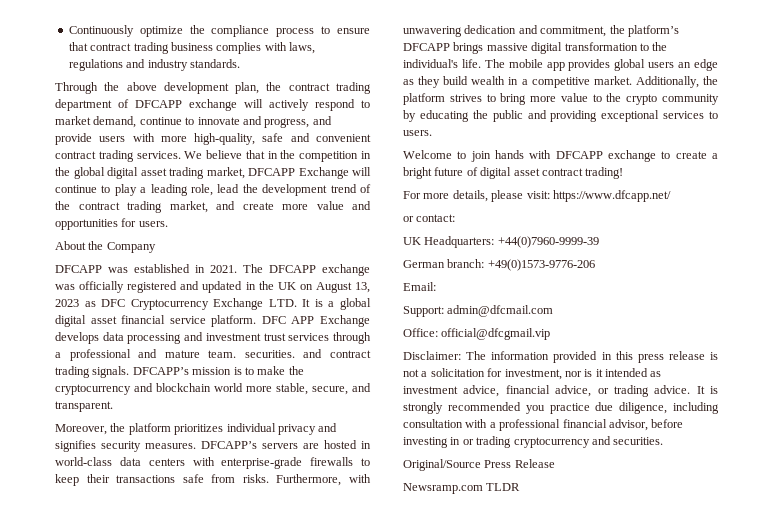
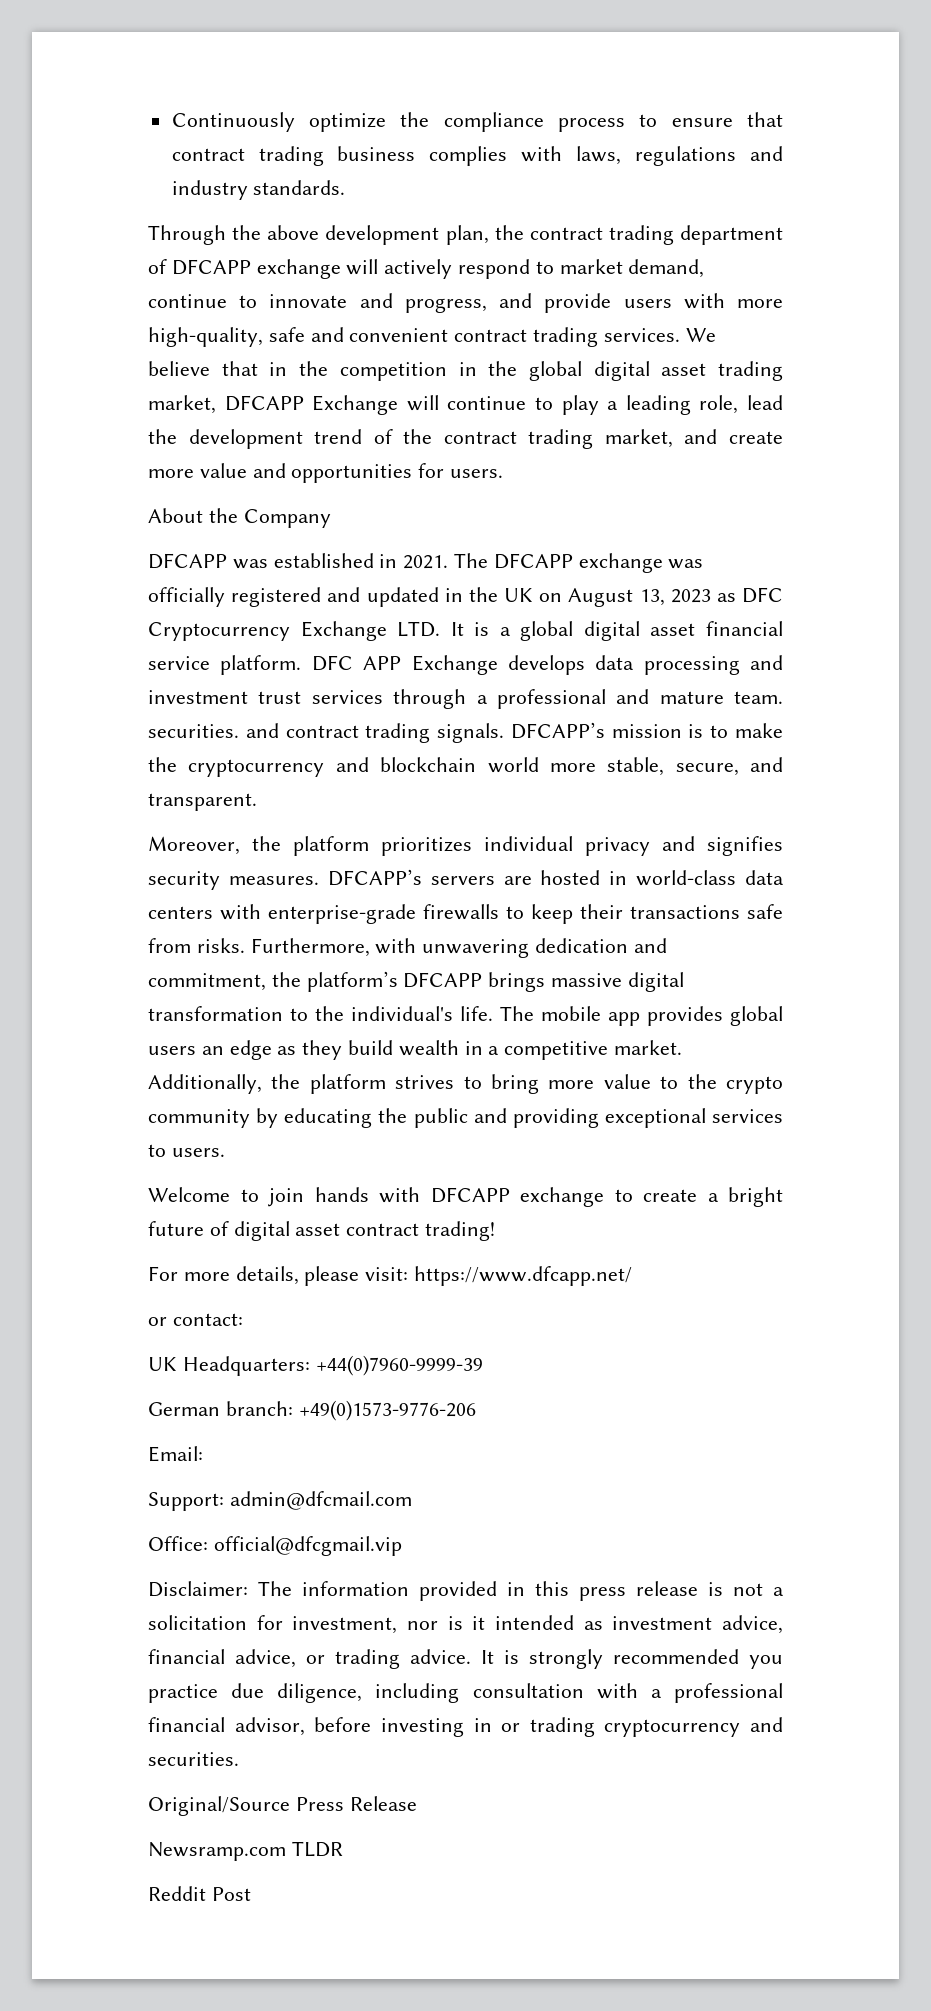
+ Reddit Post

